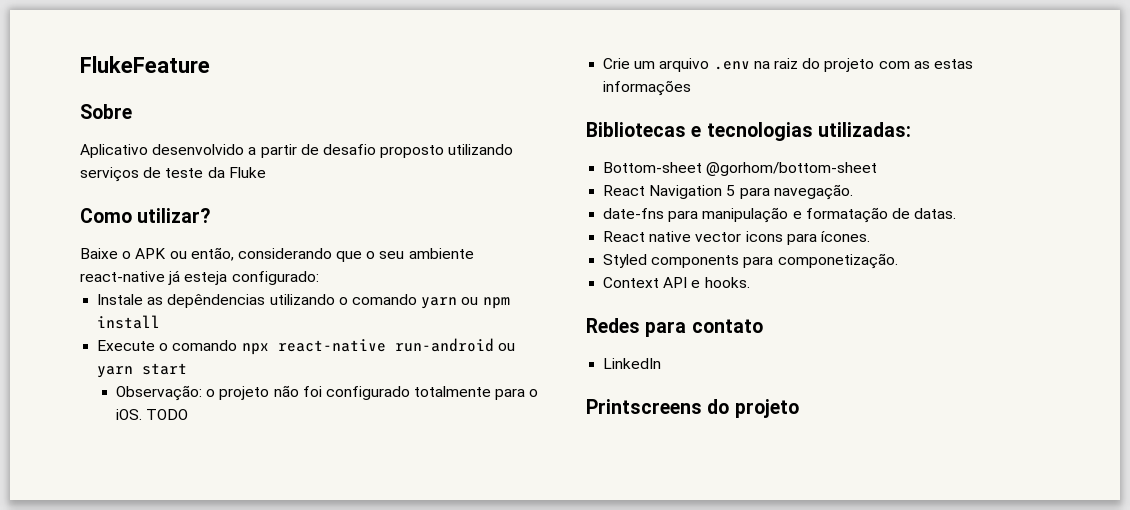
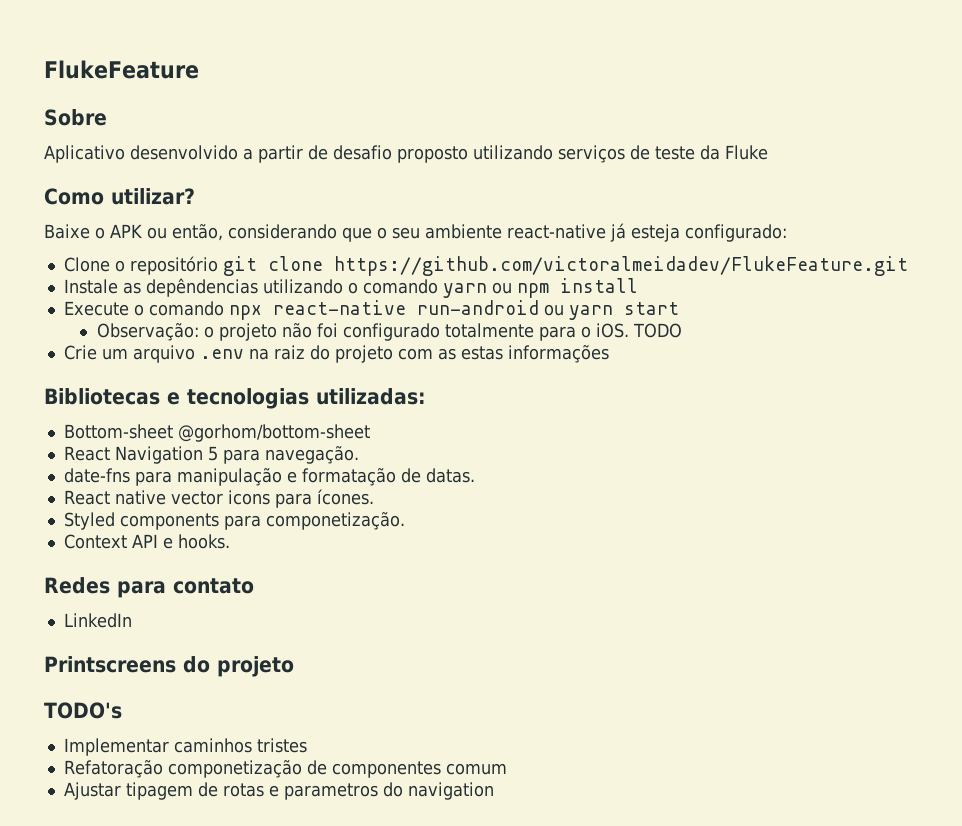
+ Clone o repositório git clone https://github.com/victoralmeidadev/FlukeFeature.git
+ TODO's
+ Implementar caminhos tristes
+ Refatoração componetização de componentes comum
+ Ajustar tipagem de rotas e parametros do navigation

